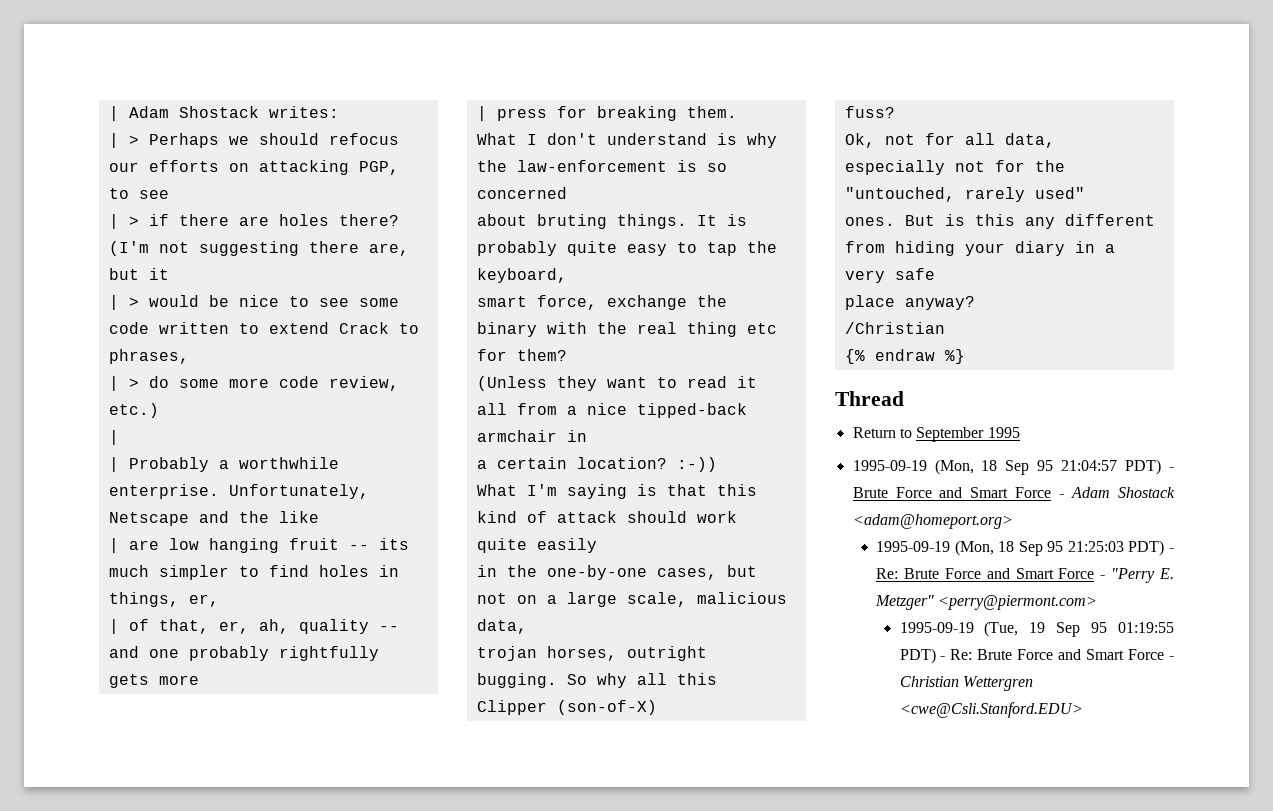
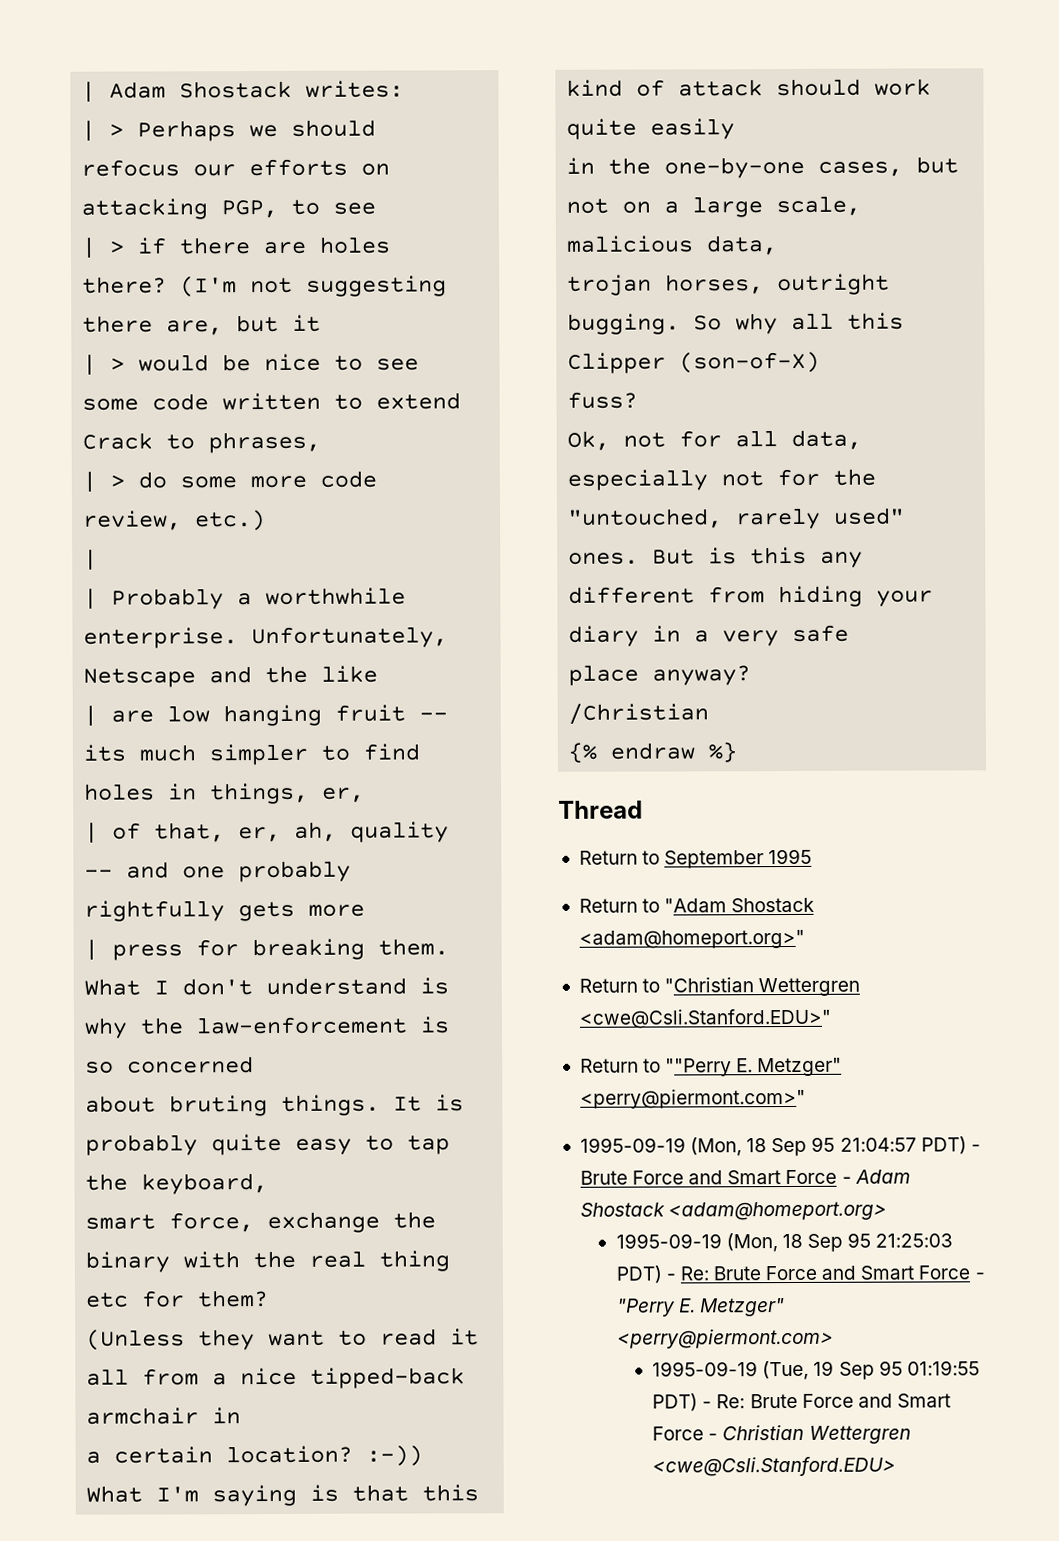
+ Return to "Adam Shostack <adam@homeport.org>"
+ Return to "Christian Wettergren <cwe@Csli.Stanford.EDU>"
+ Return to ""Perry E. Metzger" <perry@piermont.com>"

